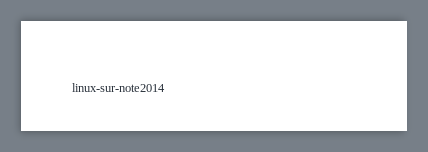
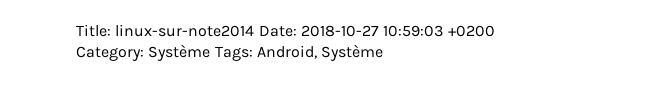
- linux-sur-note2014
+ Title: linux-sur-note2014 Date: 2018-10-27 10:59:03 +0200 Category: Système Tags: Android, Système

